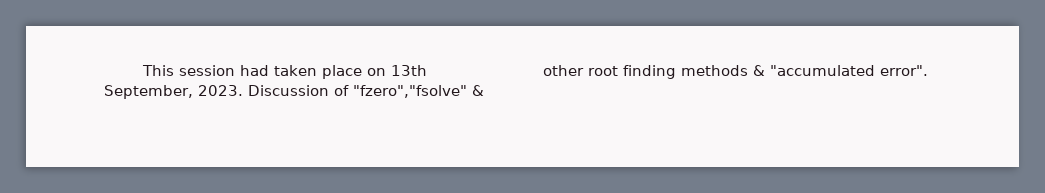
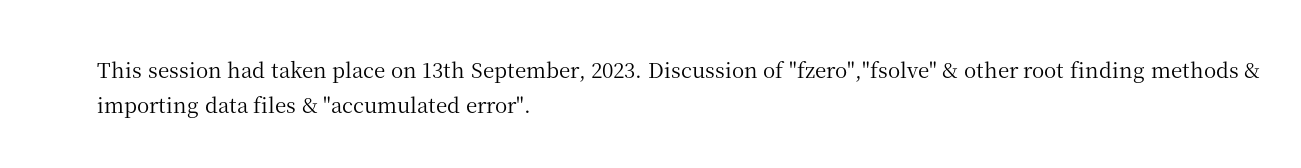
- Discussion of "fzero","fsolve" & other root finding methods & "accumulated error".
+ Discussion of "fzero","fsolve" & other root finding methods & importing data files & "accumulated error".

